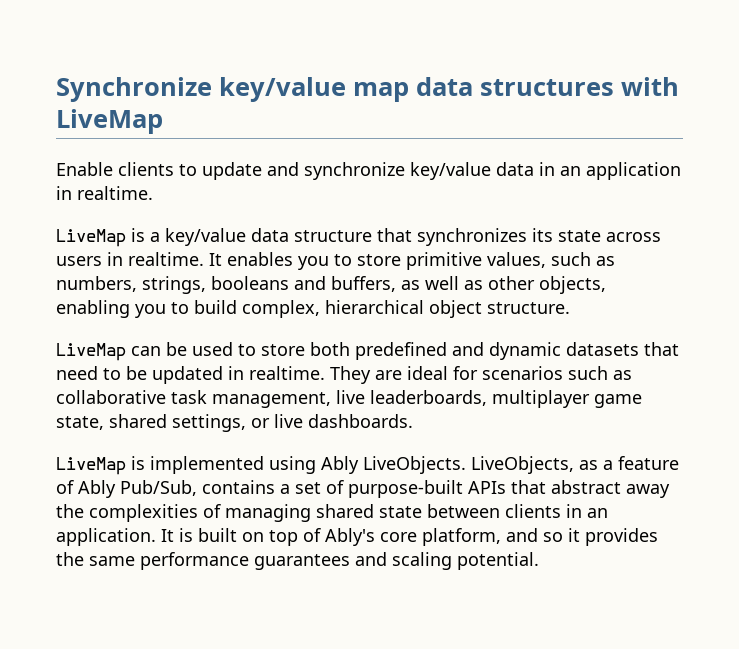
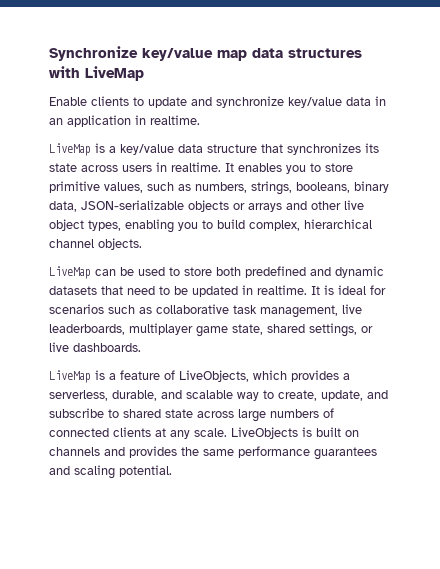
- It enables you to store primitive values, such as numbers, strings, booleans and buffers, as well as other objects, enabling you to build complex, hierarchical object structure.
+ It enables you to store primitive values, such as numbers, strings, booleans, binary data, JSON-serializable objects or arrays and other live object types, enabling you to build complex, hierarchical channel objects.
- They are ideal for scenarios such as collaborative task management, live leaderboards, multiplayer game state, shared settings, or live dashboards.
+ It is ideal for scenarios such as collaborative task management, live leaderboards, multiplayer game state, shared settings, or live dashboards.
- LiveMap is implemented using Ably LiveObjects. LiveObjects, as a feature of Ably Pub/Sub, contains a set of purpose-built APIs that abstract away the complexities of managing shared state between clients in an application. It is built on top of Ably's core platform, and so it provides the same performance guarantees and scaling potential.
+ LiveMap is a feature of LiveObjects, which provides a serverless, durable, and scalable way to create, update, and subscribe to shared state across large numbers of connected clients at any scale. LiveObjects is built on channels and provides the same performance guarantees and scaling potential.

